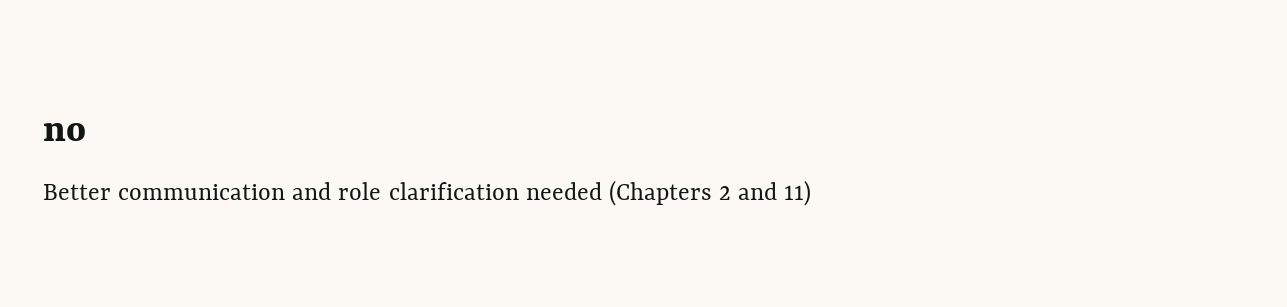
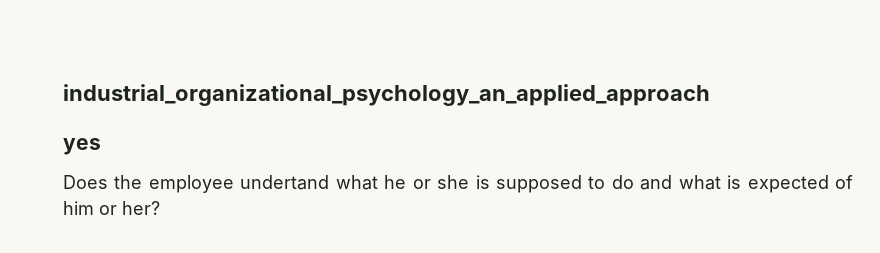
- no
- Better communication and role clarification needed (Chapters 2 and 11)
+ industrial_organizational_psychology_an_applied_approach
+ yes
+ Does the employee undertand what he or she is supposed to do and what is expected of him or her?

